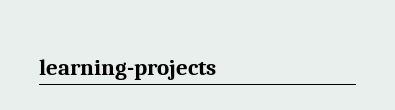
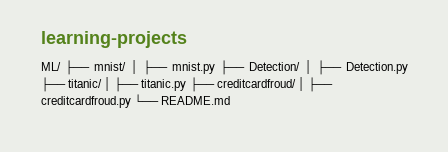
+ ML/ ├── mnist/ │ ├── mnist.py ├── Detection/ │ ├── Detection.py ├── titanic/ │ ├── titanic.py ├── creditcardfroud/ │ ├── creditcardfroud.py └── README.md

